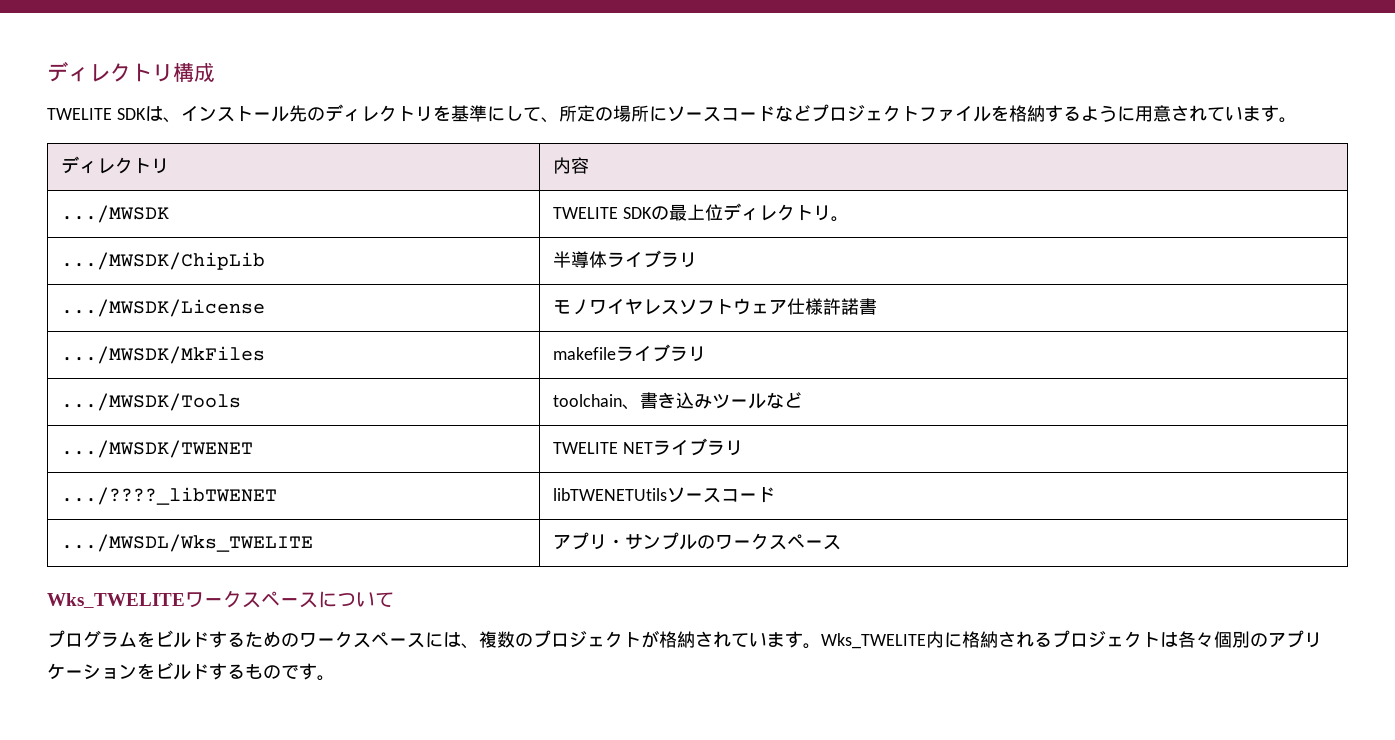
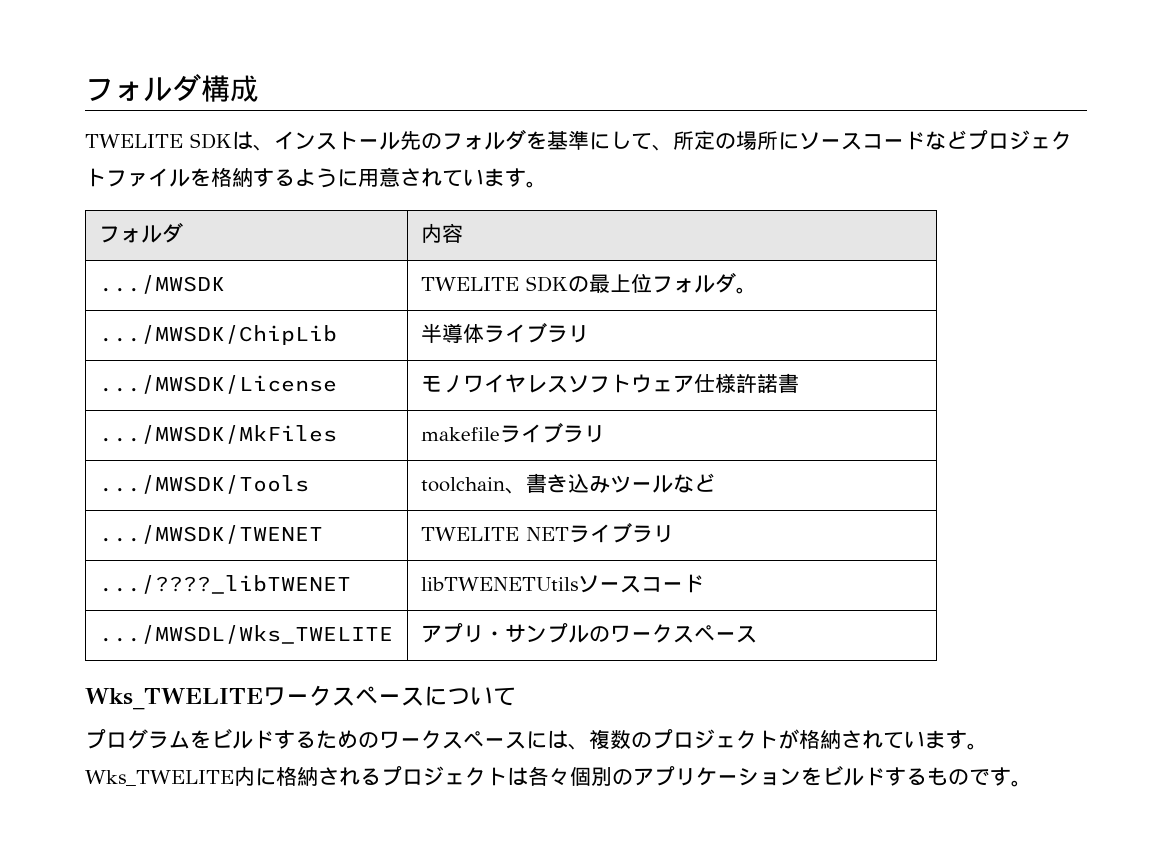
- ディレクトリ構成
+ フォルダ構成
- TWELITE SDKは、インストール先のディレクトリを基準にして、所定の場所にソースコードなどプロジェクトファイルを格納するように用意されています。
+ TWELITE SDKは、インストール先のフォルダを基準にして、所定の場所にソースコードなどプロジェクトファイルを格納するように用意されています。
- ディレクトリ | 内容
+ フォルダ | 内容
- .../MWSDK | TWELITE SDKの最上位ディレクトリ。
+ .../MWSDK | TWELITE SDKの最上位フォルダ。

